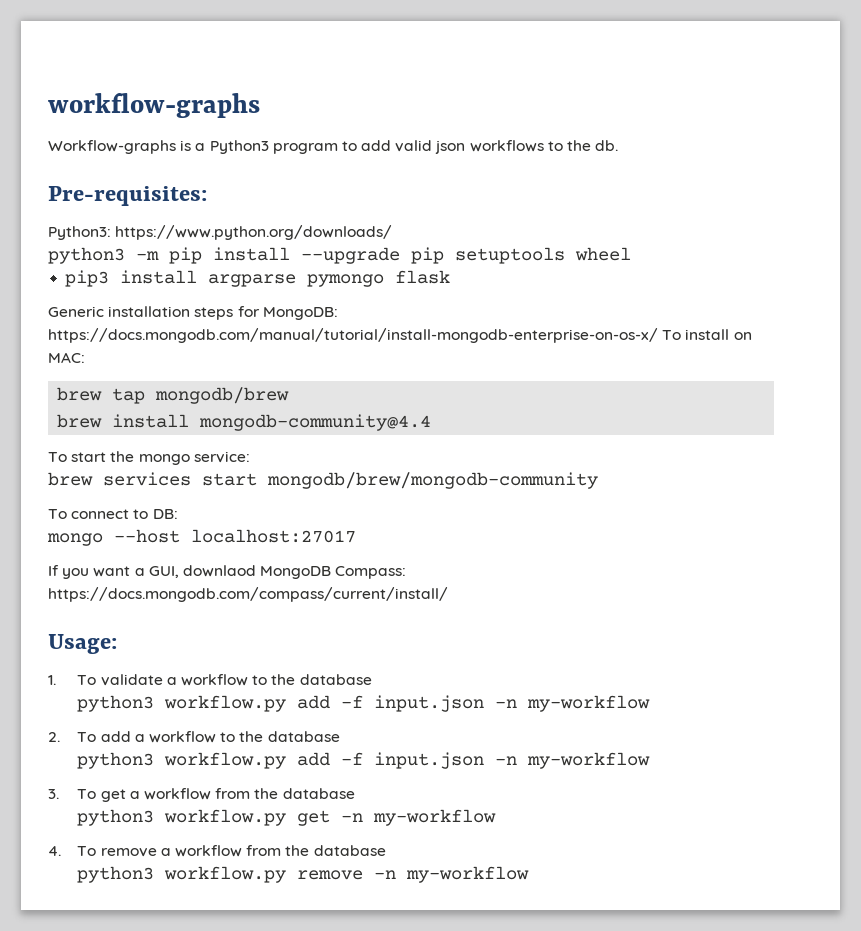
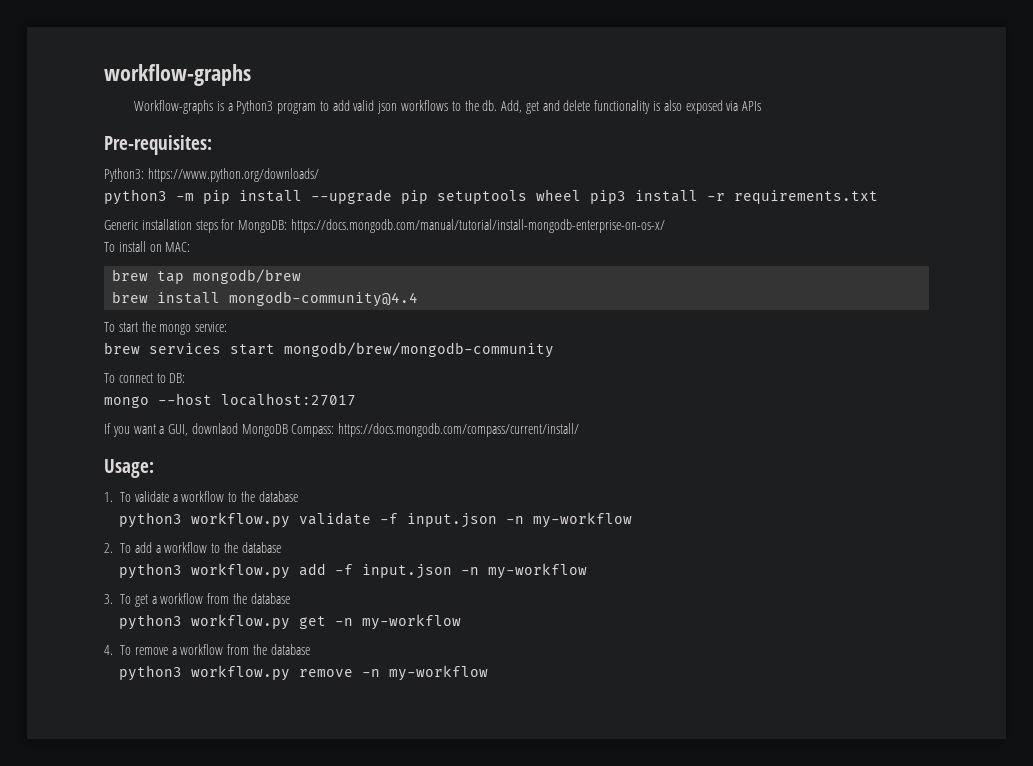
+ Add, get and delete functionality is also exposed via APIs
- python3 -m pip install --upgrade pip setuptools wheel
- pip3 install argparse pymongo flask
+ python3 -m pip install --upgrade pip setuptools wheel pip3 install -r requirements.txt
- Generic installation steps for MongoDB: https://docs.mongodb.com/manual/tutorial/install-mongodb-enterprise-on-os-x/ To install on MAC:
+ Generic installation steps for MongoDB: https://docs.mongodb.com/manual/tutorial/install-mongodb-enterprise-on-os-x/
+ To install on MAC:
  1. To validate a workflow to the database
- python3 workflow.py add -f input.json -n my-workflow
+ python3 workflow.py validate -f input.json -n my-workflow

